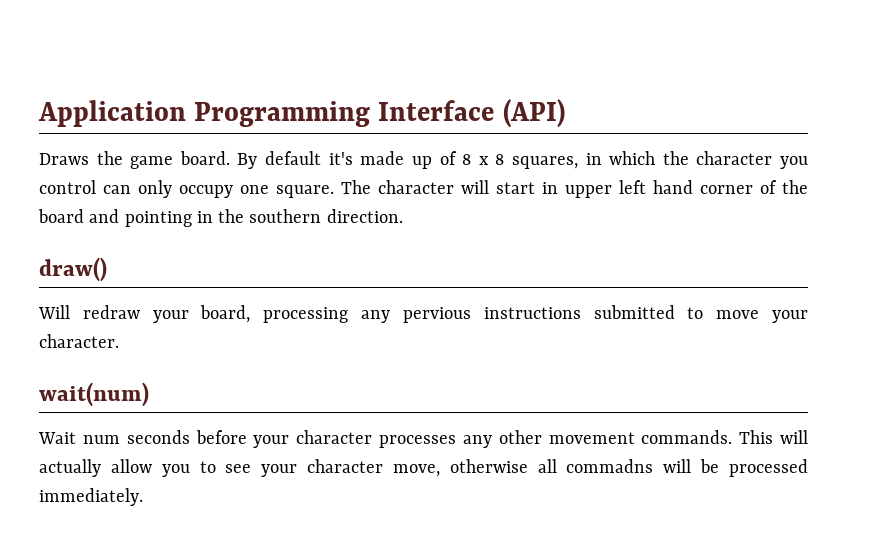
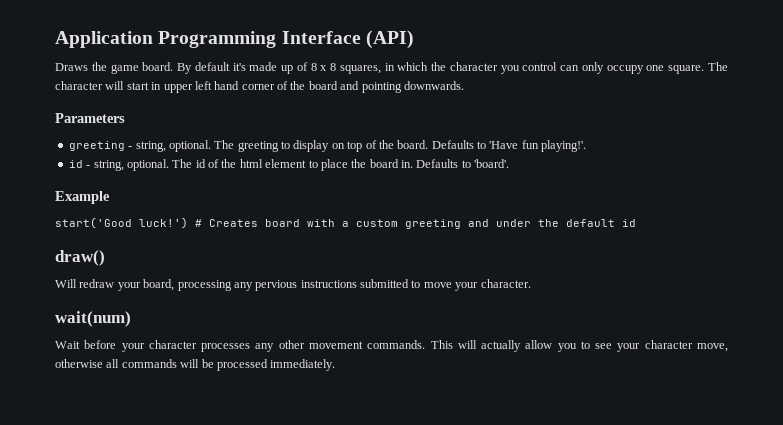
- The character will start in upper left hand corner of the board and pointing in the southern direction.
+ The character will start in upper left hand corner of the board and pointing downwards.
+ Parameters
+ greeting - string, optional. The greeting to display on top of the board. Defaults to 'Have fun playing!'.
+ id - string, optional. The id of the html element to place the board in. Defaults to 'board'.
+ Example
+ start('Good luck!') # Creates board with a custom greeting and under the default id
- Wait num seconds before your character processes any other movement commands.
+ Wait before your character processes any other movement commands.
- This will actually allow you to see your character move, otherwise all commadns will be processed immediately.
+ This will actually allow you to see your character move, otherwise all commands will be processed immediately.

